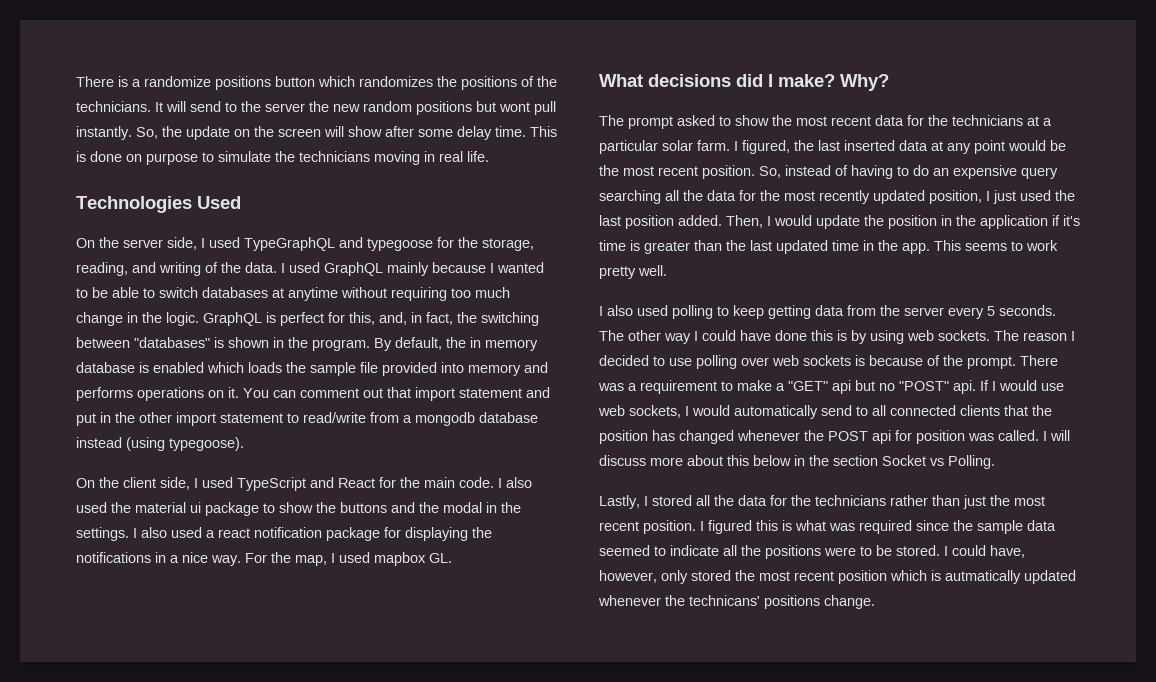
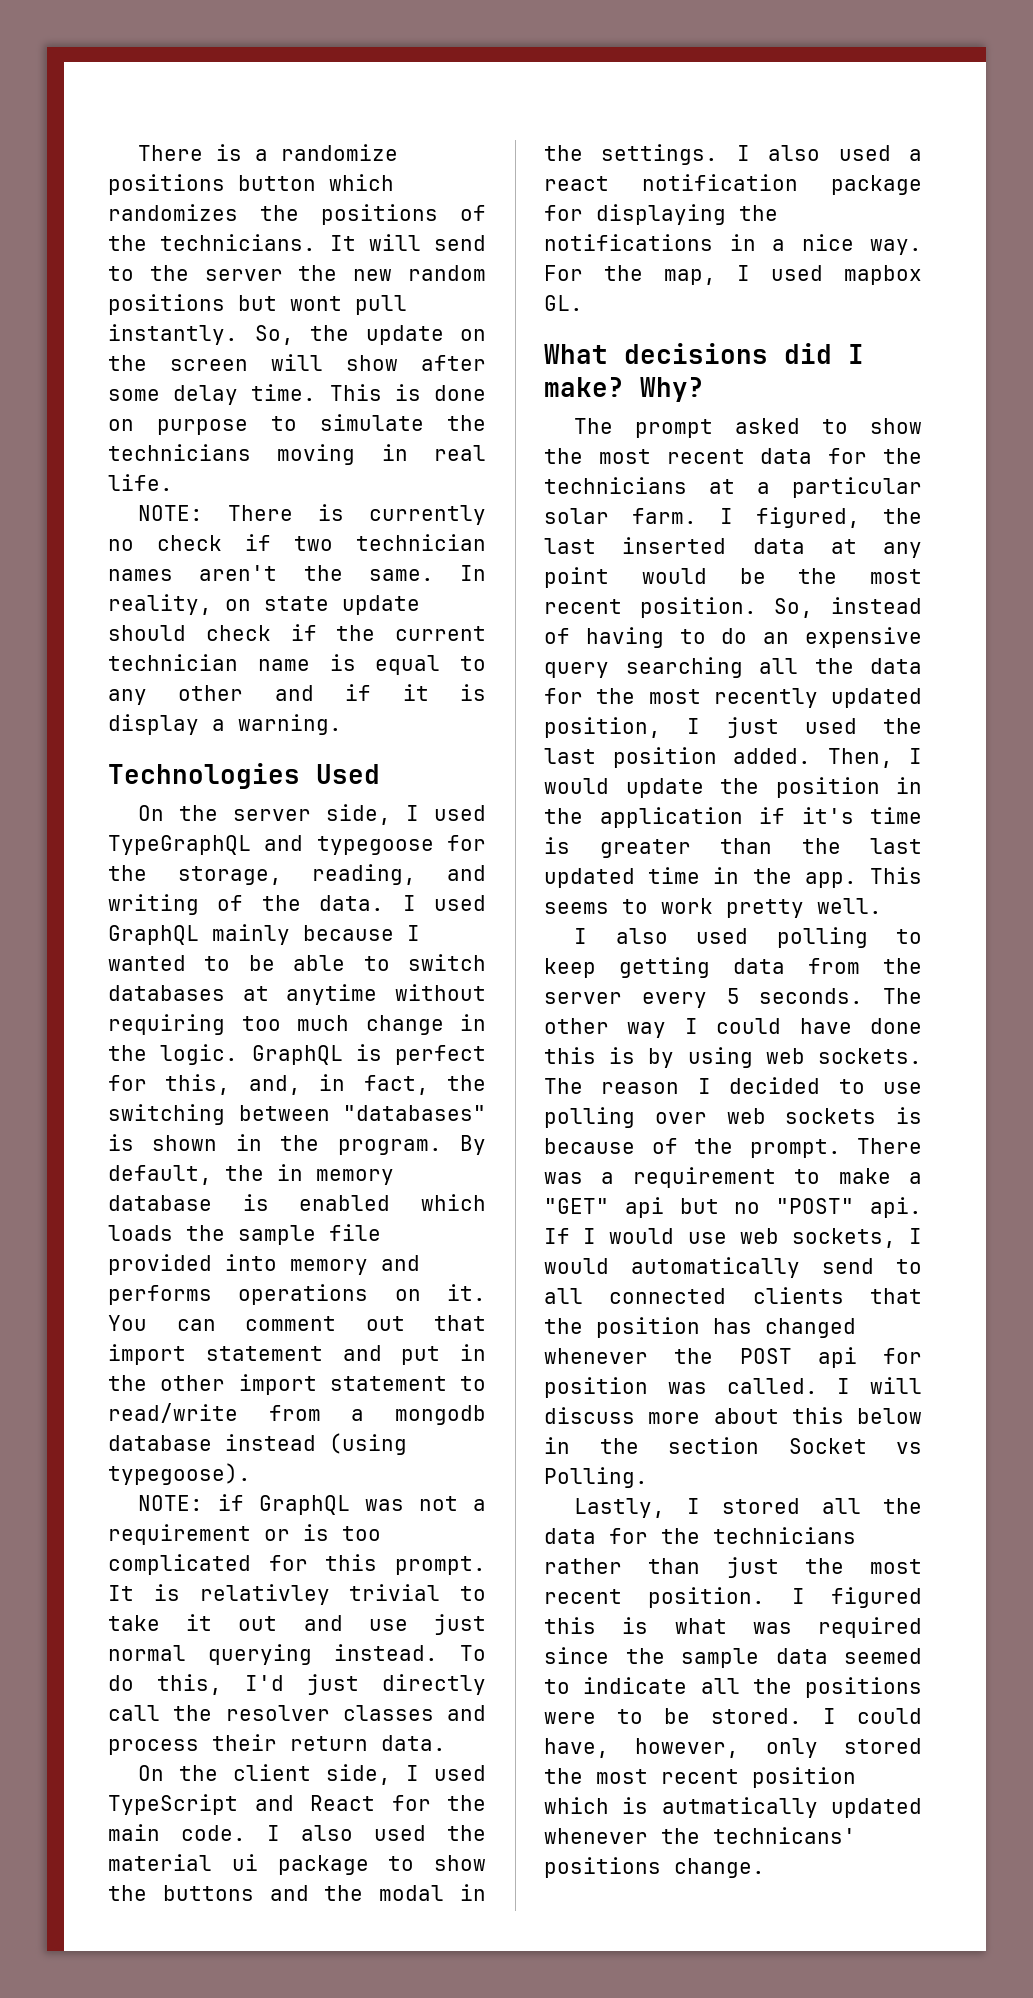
+ NOTE: There is currently no check if two technician names aren't the same. In reality, on state update should check if the current technician name is equal to any other and if it is display a warning.
+ NOTE: if GraphQL was not a requirement or is too complicated for this prompt. It is relativley trivial to take it out and use just normal querying instead. To do this, I'd just directly call the resolver classes and process their return data.

